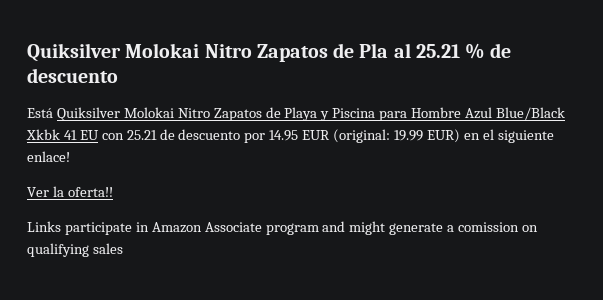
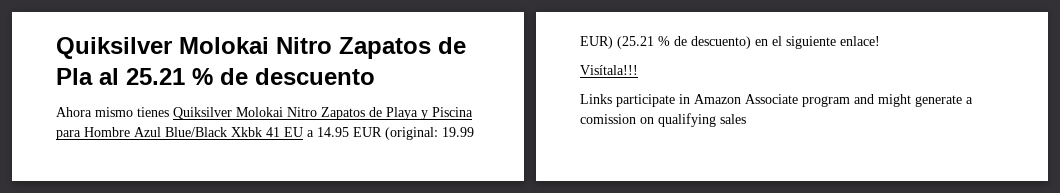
- Está Quiksilver Molokai Nitro Zapatos de Playa y Piscina para Hombre Azul Blue/Black Xkbk 41 EU con 25.21 de descuento por 14.95 EUR (original: 19.99 EUR) en el siguiente enlace!
+ Ahora mismo tienes Quiksilver Molokai Nitro Zapatos de Playa y Piscina para Hombre Azul Blue/Black Xkbk 41 EU a 14.95 EUR (original: 19.99 EUR) (25.21 % de descuento) en el siguiente enlace!
- Ver la oferta!!
+ Visítala!!!

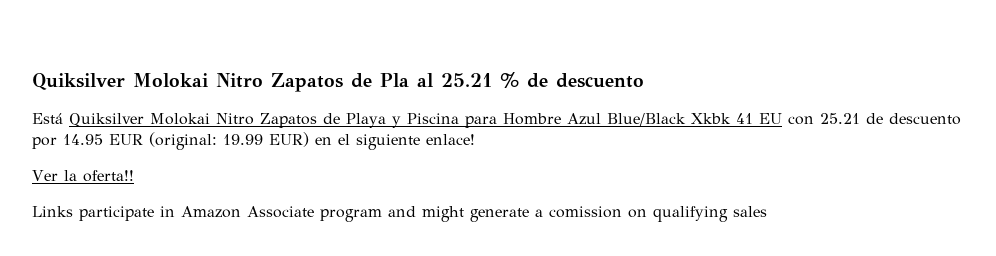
- Ahora mismo tienes Quiksilver Molokai Nitro Zapatos de Playa y Piscina para Hombre Azul Blue/Black Xkbk 41 EU a 14.95 EUR (original: 19.99 EUR) (25.21 % de descuento) en el siguiente enlace!
+ Está Quiksilver Molokai Nitro Zapatos de Playa y Piscina para Hombre Azul Blue/Black Xkbk 41 EU con 25.21 de descuento por 14.95 EUR (original: 19.99 EUR) en el siguiente enlace!
- Visítala!!!
+ Ver la oferta!!

